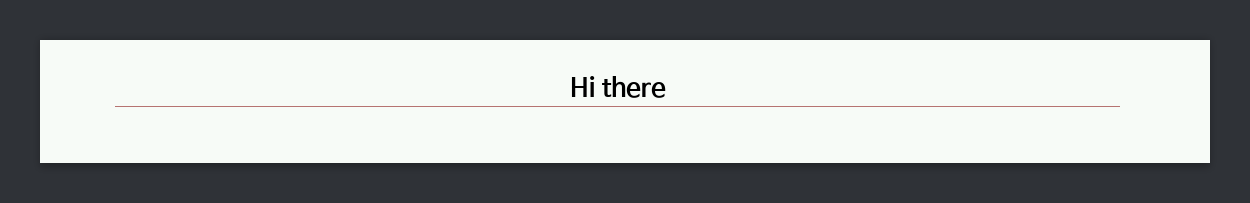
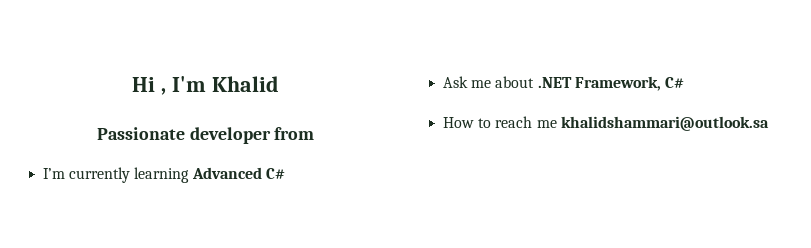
- Hi there
+ Hi , I'm Khalid
+ Passionate developer from
+ I’m currently learning Advanced C#
+ Ask me about .NET Framework, C#
+ How to reach me khalidshammari@outlook.sa

